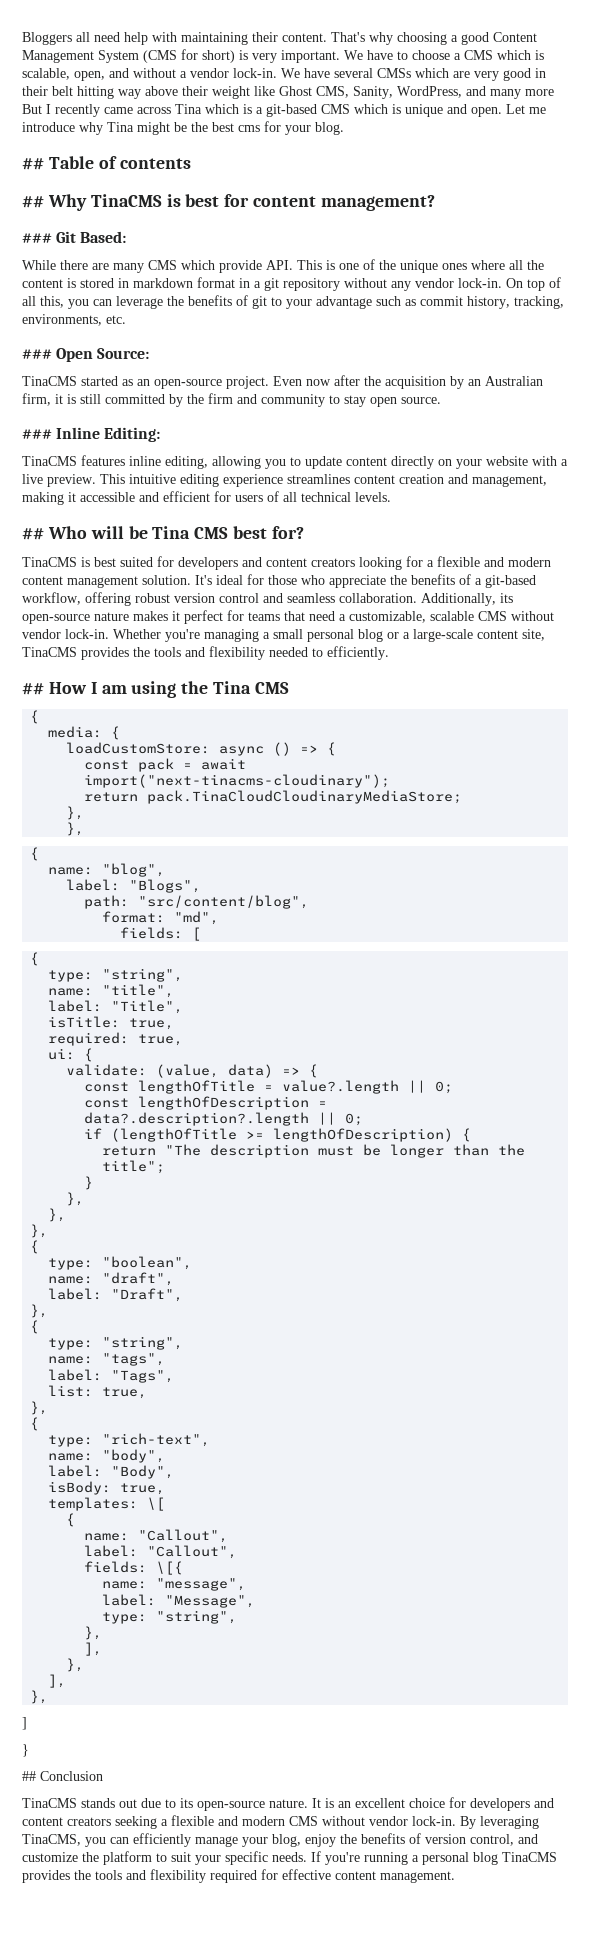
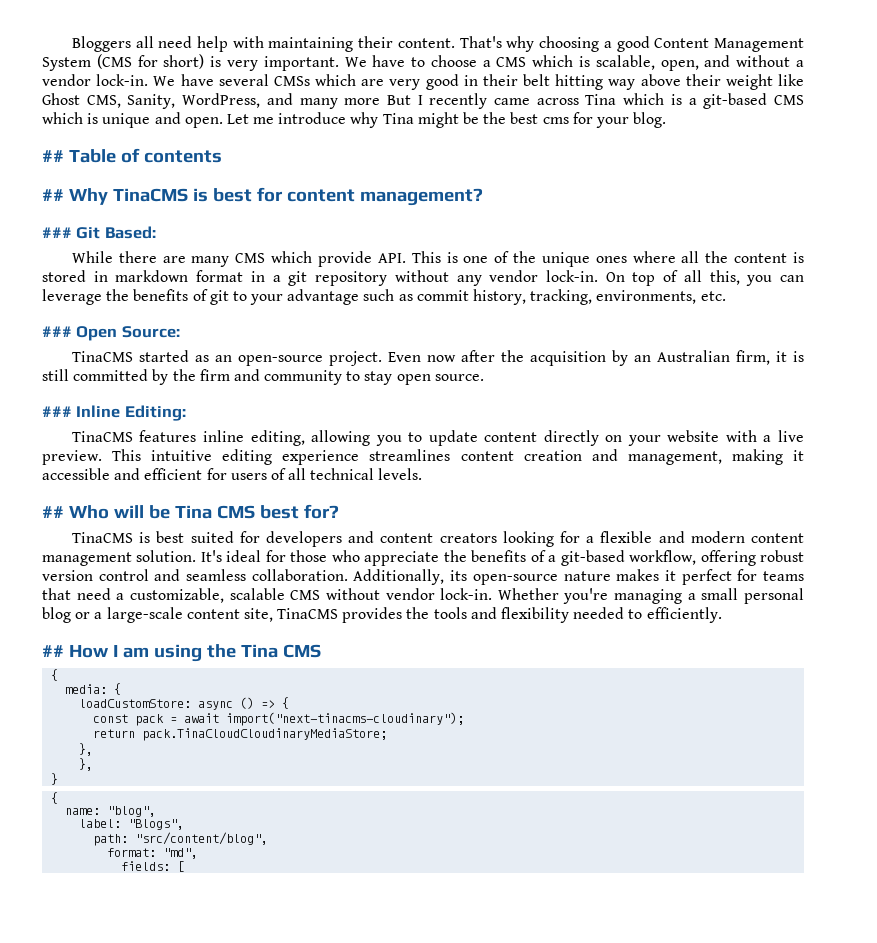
+ }
  fields: [
- {
- type: "string",
- name: "title",
- label: "Title",
- isTitle: true,
- required: true,
- ui: {
- validate: (value, data) => {
- const lengthOfTitle = value?.length || 0;
- const lengthOfDescription = data?.description?.length || 0;
- if (lengthOfTitle >= lengthOfDescription) {
- return "The description must be longer than the title";
- }
- },
- },
- },
- {
- type: "boolean",
- name: "draft",
- label: "Draft",
- },
- {
- type: "string",
- name: "tags",
- label: "Tags",
- list: true,
- },
- {
- type: "rich-text",
- name: "body",
- label: "Body",
- isBody: true,
- templates: \[
- {
- name: "Callout",
- label: "Callout",
- fields: \[{
- name: "message",
- label: "Message",
- type: "string",
- },
- ],
- },
- ],
- },
- ]
- }
- ## Conclusion
- TinaCMS stands out due to its open-source nature. It is an excellent choice for developers and content creators seeking a flexible and modern CMS without vendor lock-in. By leveraging TinaCMS, you can efficiently manage your blog, enjoy the benefits of version control, and customize the platform to suit your specific needs. If you're running a personal blog TinaCMS provides the tools and flexibility required for effective content management.

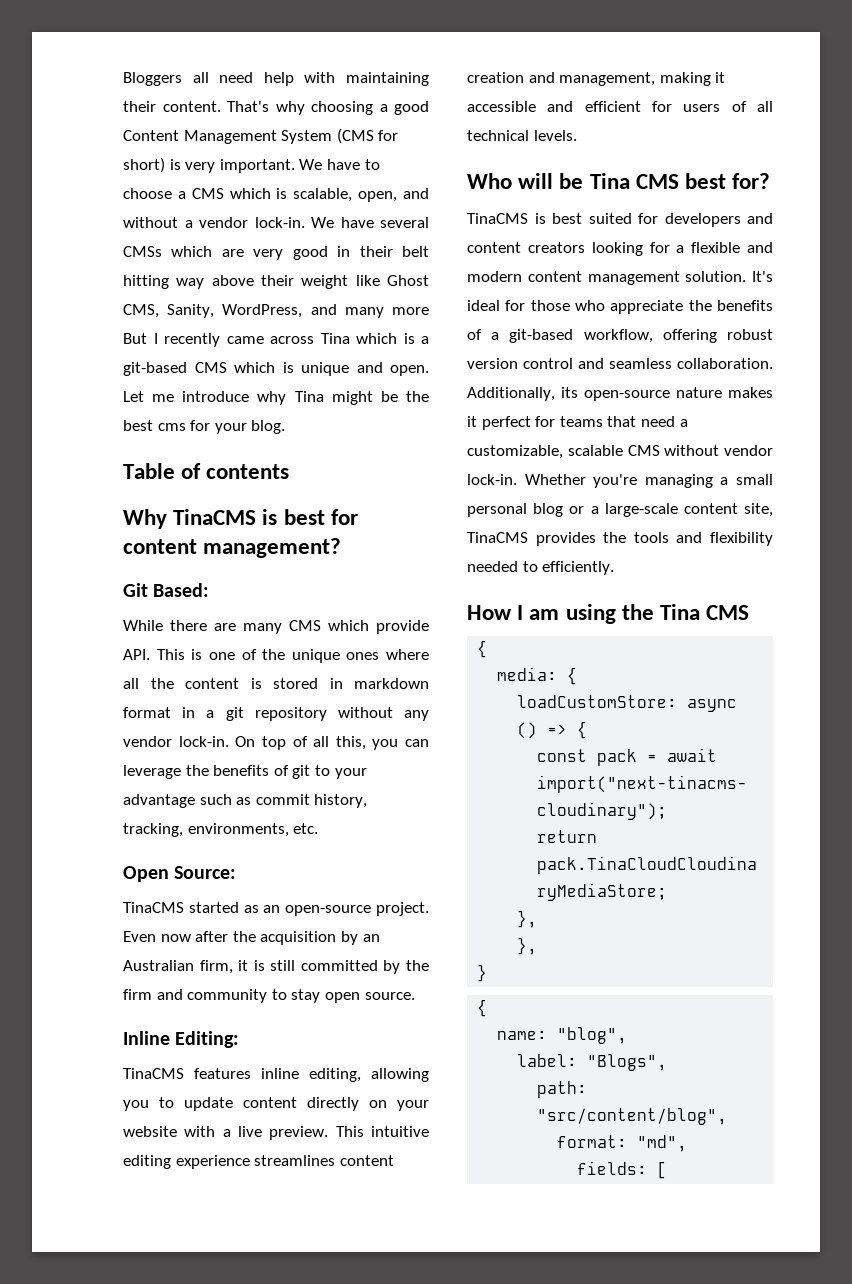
- ## Table of contents
+ Table of contents
- ## Why TinaCMS is best for content management?
+ Why TinaCMS is best for content management?
- ### Git Based:
+ Git Based:
- ### Open Source:
+ Open Source:
- ### Inline Editing:
+ Inline Editing:
- ## Who will be Tina CMS best for?
+ Who will be Tina CMS best for?
- ## How I am using the Tina CMS
+ How I am using the Tina CMS

